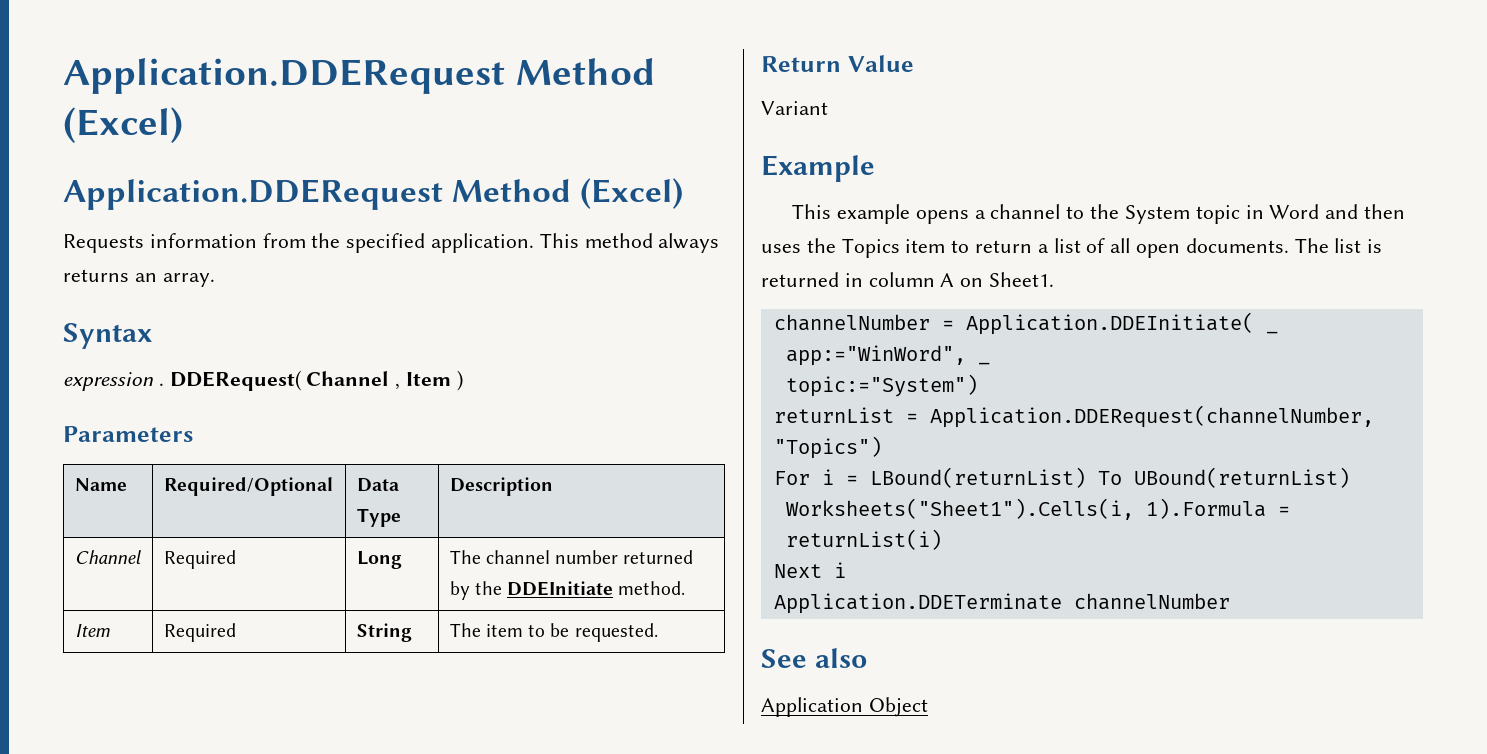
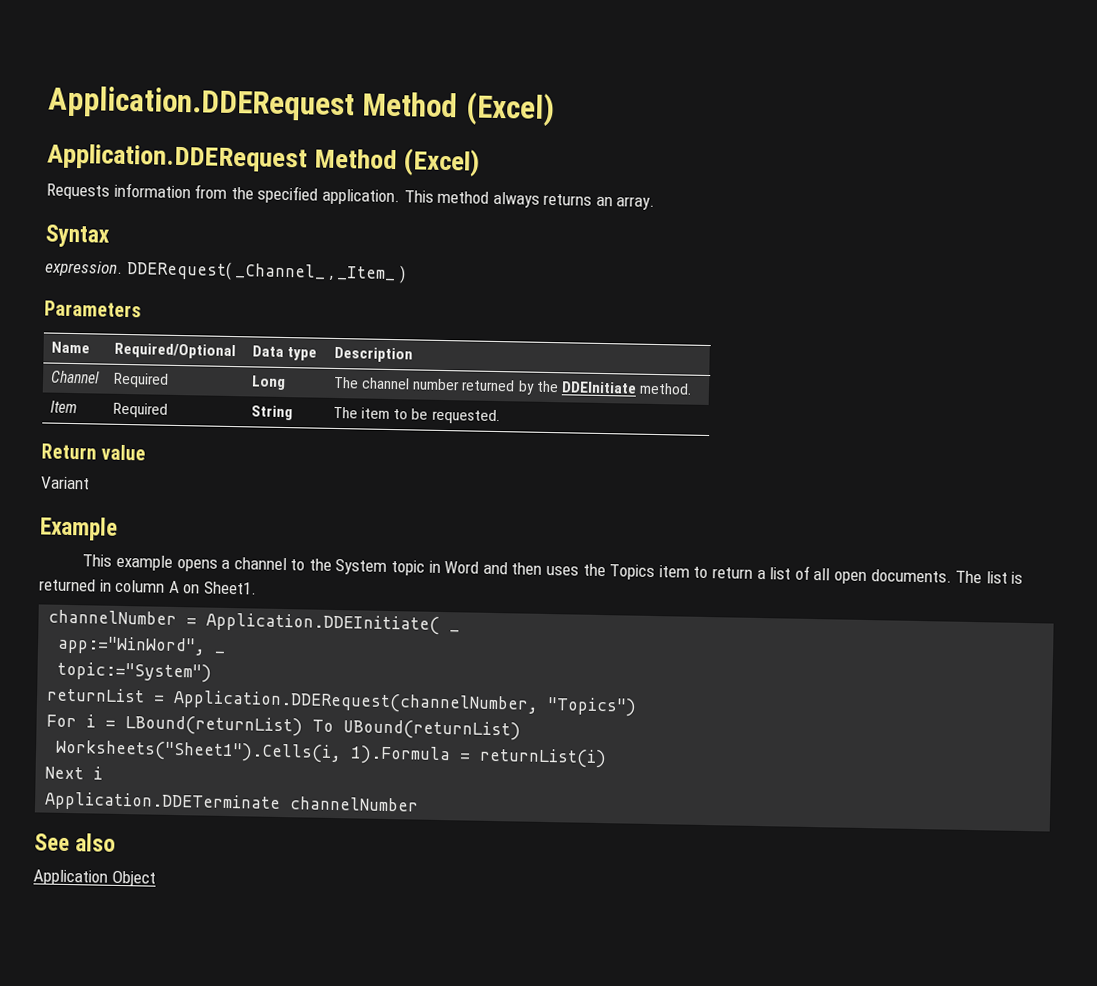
- expression . DDERequest( Channel , Item )
+ expression. DDERequest( _Channel_ , _Item_ )
- Name | Required/Optional | Data Type | Description
+ Name | Required/Optional | Data type | Description
- Return Value
+ Return value

